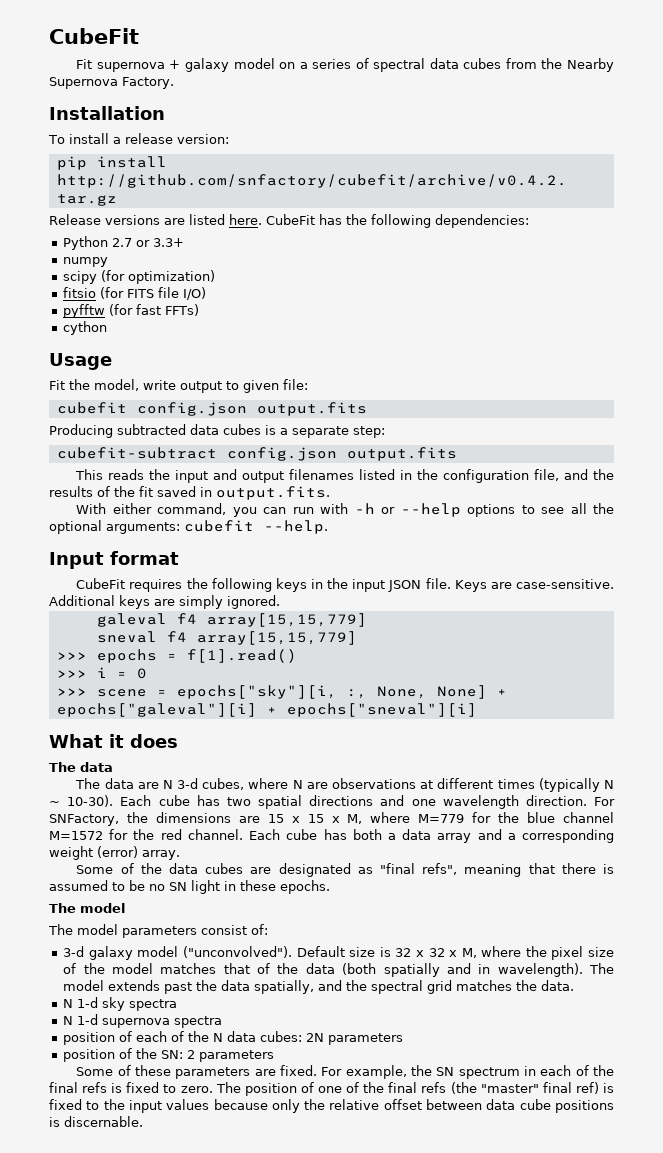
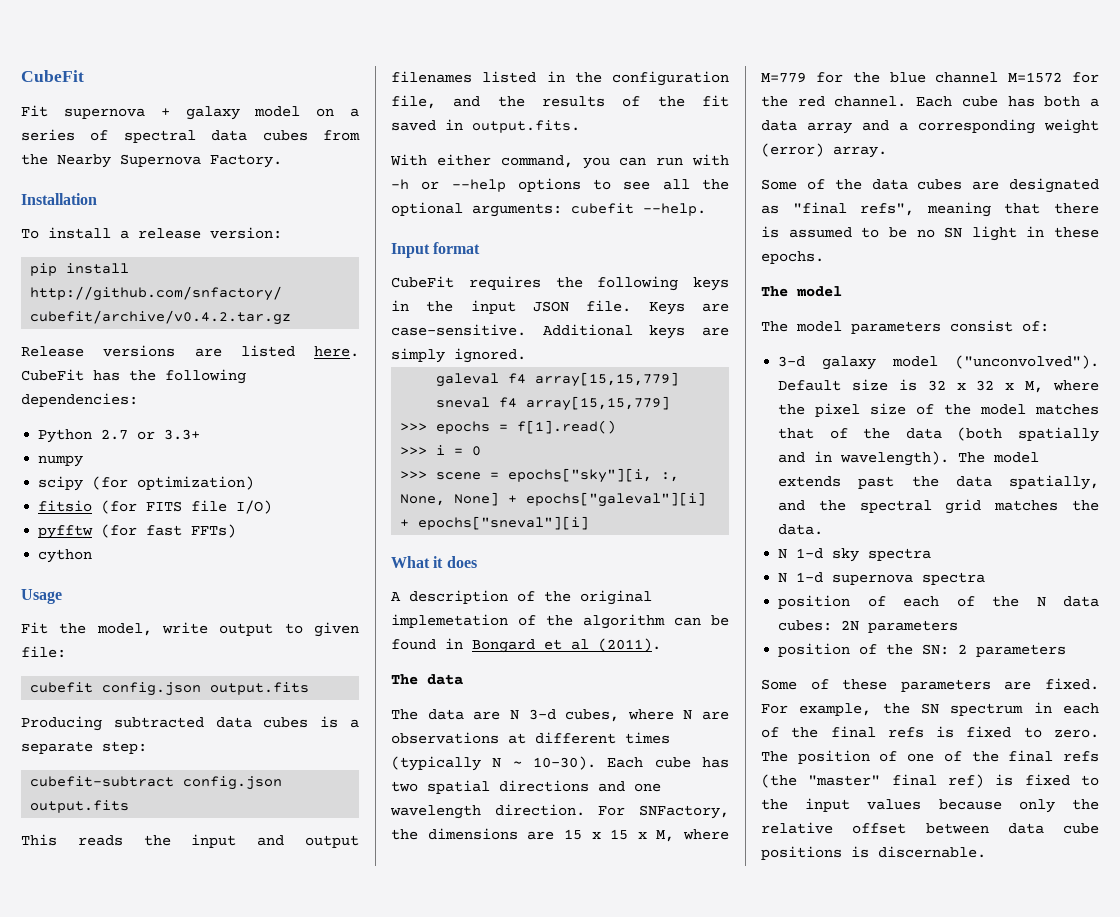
+ A description of the original implemetation of the algorithm can be found in Bongard et al (2011).

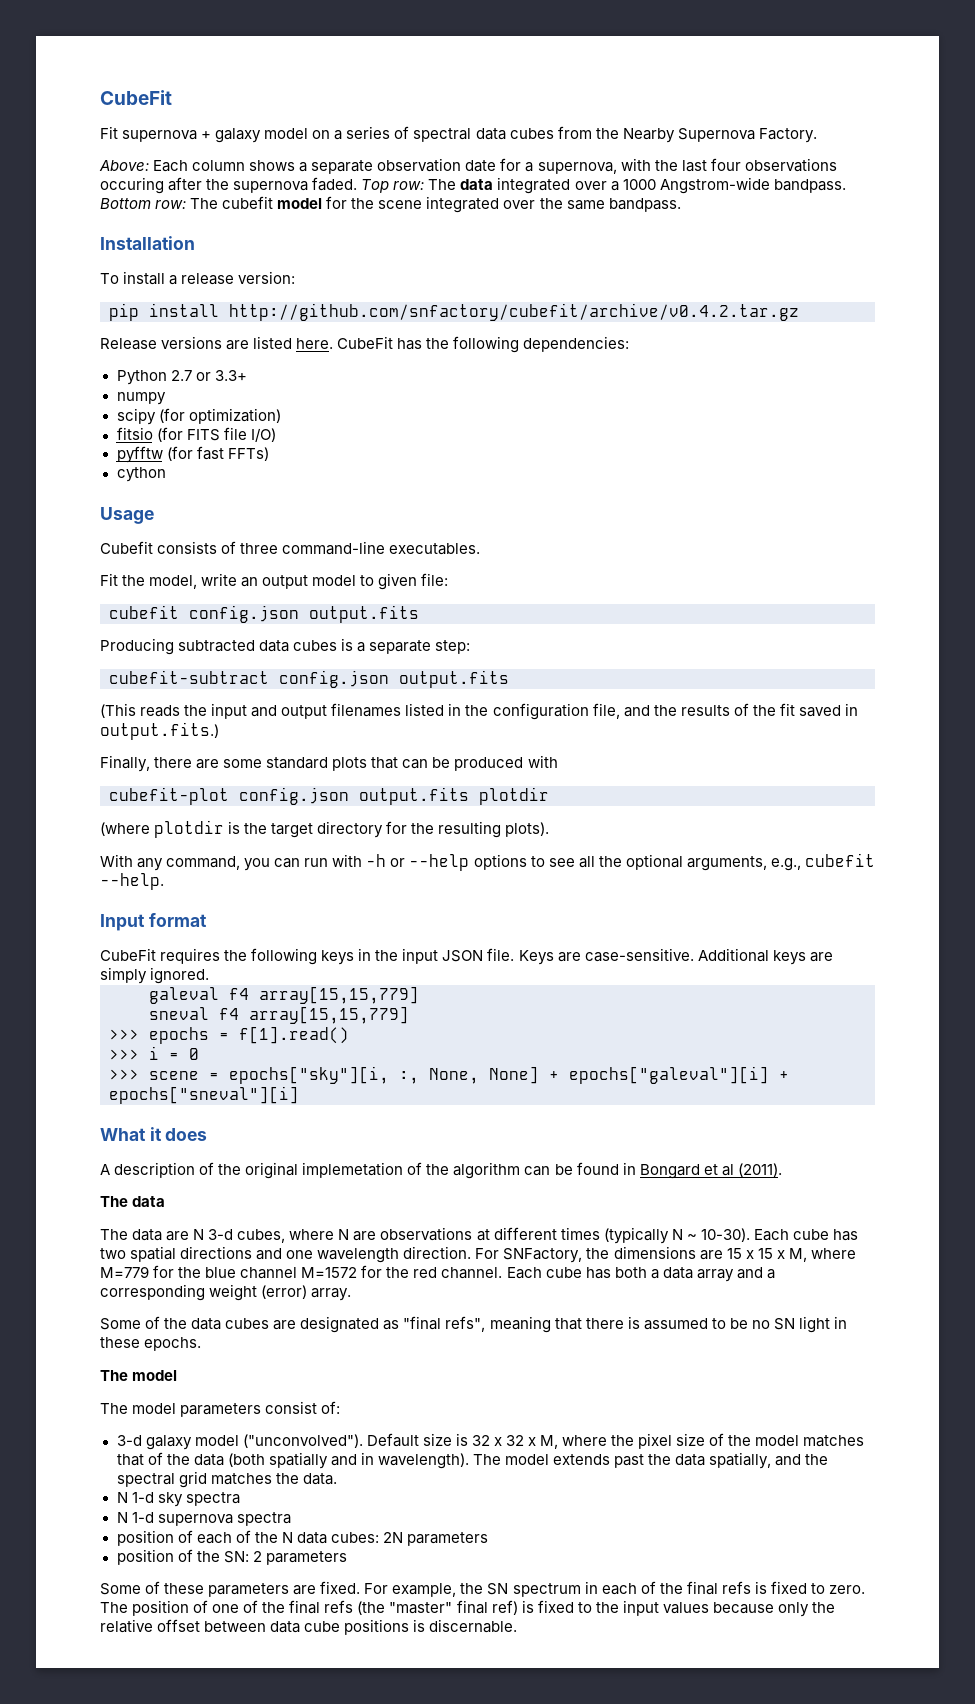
+ Above: Each column shows a separate observation date for a supernova, with the last four observations occuring after the supernova faded. Top row: The data integrated over a 1000 Angstrom-wide bandpass. Bottom row: The cubefit model for the scene integrated over the same bandpass.
+ Cubefit consists of three command-line executables.
- Fit the model, write output to given file:
+ Fit the model, write an output model to given file:
- This reads the input and output filenames listed in the configuration file, and the results of the fit saved in output.fits.
+ (This reads the input and output filenames listed in the configuration file, and the results of the fit saved in output.fits.)
+ Finally, there are some standard plots that can be produced with
+ cubefit-plot config.json output.fits plotdir
+ (where plotdir is the target directory for the resulting plots).
- With either command, you can run with -h or --help options to see all the optional arguments: cubefit --help.
+ With any command, you can run with -h or --help options to see all the optional arguments, e.g., cubefit --help.

